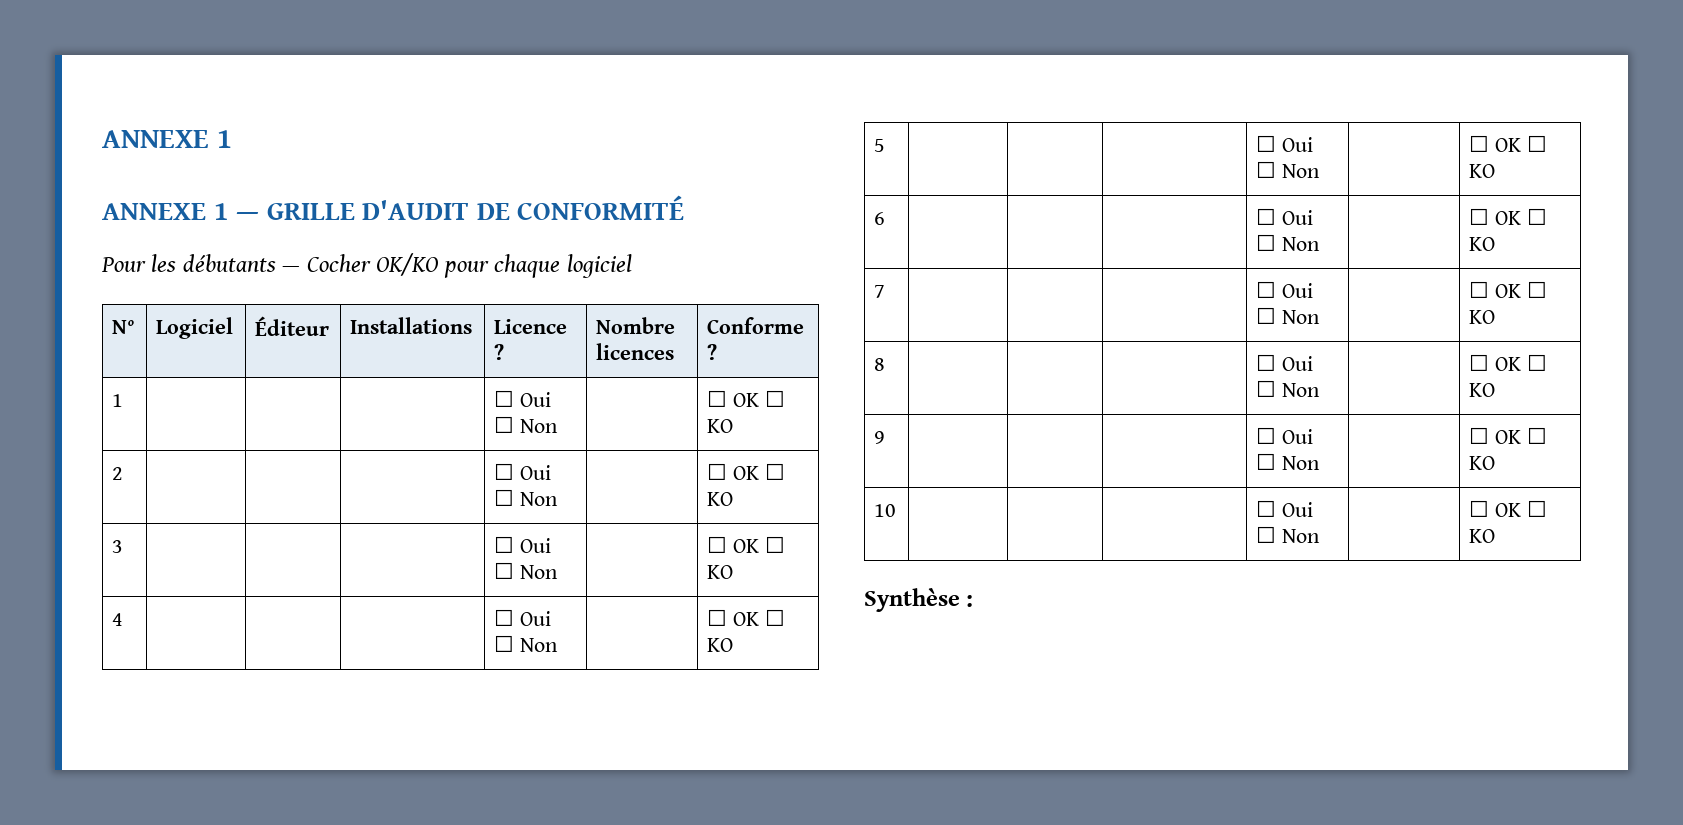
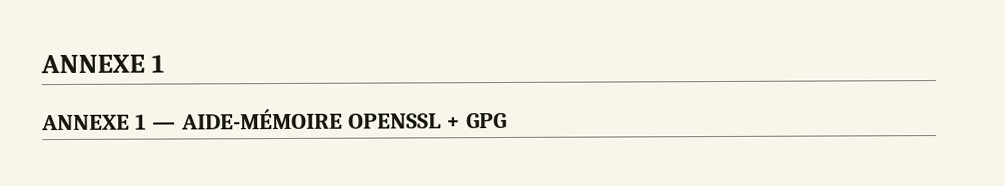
- ANNEXE 1 — GRILLE D'AUDIT DE CONFORMITÉ
- Pour les débutants — Cocher OK/KO pour chaque logiciel
- N° | Logiciel | Éditeur | Installations | Licence ? | Nombre licences | Conforme ?
- 1 | | | | ☐ Oui ☐ Non | | ☐ OK ☐ KO
- 2 | | | | ☐ Oui ☐ Non | | ☐ OK ☐ KO
- 3 | | | | ☐ Oui ☐ Non | | ☐ OK ☐ KO
- 4 | | | | ☐ Oui ☐ Non | | ☐ OK ☐ KO
- 5 | | | | ☐ Oui ☐ Non | | ☐ OK ☐ KO
- 6 | | | | ☐ Oui ☐ Non | | ☐ OK ☐ KO
- 7 | | | | ☐ Oui ☐ Non | | ☐ OK ☐ KO
- 8 | | | | ☐ Oui ☐ Non | | ☐ OK ☐ KO
- 9 | | | | ☐ Oui ☐ Non | | ☐ OK ☐ KO
- 10 | | | | ☐ Oui ☐ Non | | ☐ OK ☐ KO
- Synthèse :
+ ANNEXE 1 — AIDE-MÉMOIRE OPENSSL + GPG

